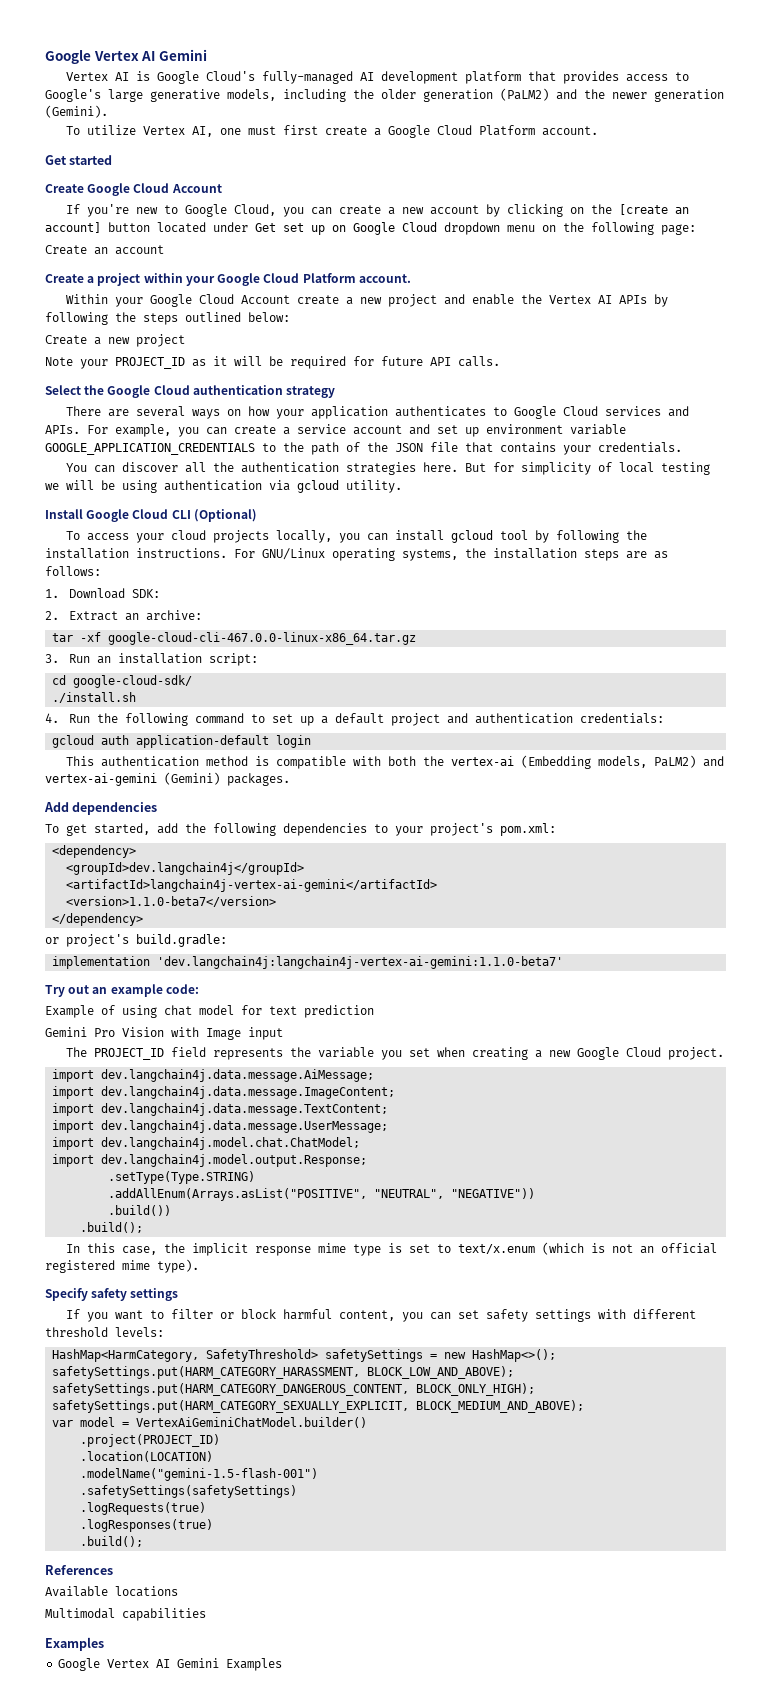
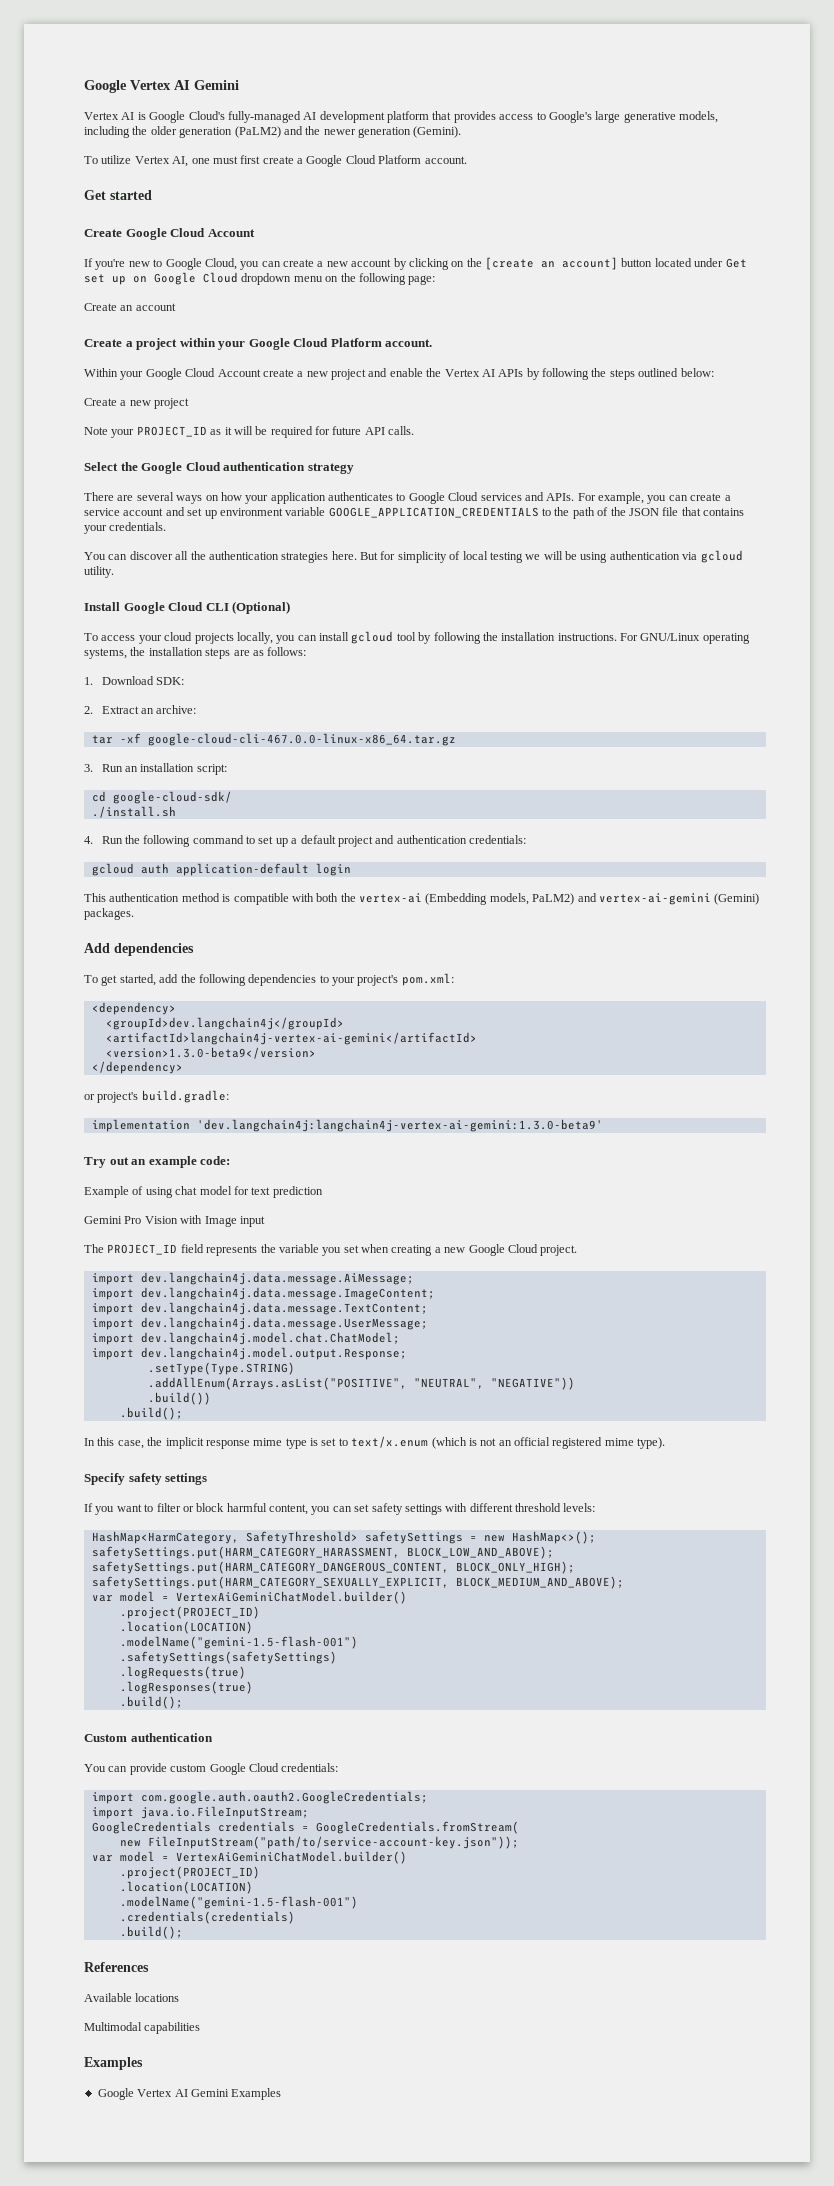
- <version>1.1.0-beta7</version>
+ <version>1.3.0-beta9</version>
- implementation 'dev.langchain4j:langchain4j-vertex-ai-gemini:1.1.0-beta7'
+ implementation 'dev.langchain4j:langchain4j-vertex-ai-gemini:1.3.0-beta9'
+ Custom authentication
+ You can provide custom Google Cloud credentials:
+ import com.google.auth.oauth2.GoogleCredentials;
+ import java.io.FileInputStream;
+ GoogleCredentials credentials = GoogleCredentials.fromStream(
+ new FileInputStream("path/to/service-account-key.json"));
+ var model = VertexAiGeminiChatModel.builder()
+ .project(PROJECT_ID)
+ .location(LOCATION)
+ .modelName("gemini-1.5-flash-001")
+ .credentials(credentials)
+ .build();

